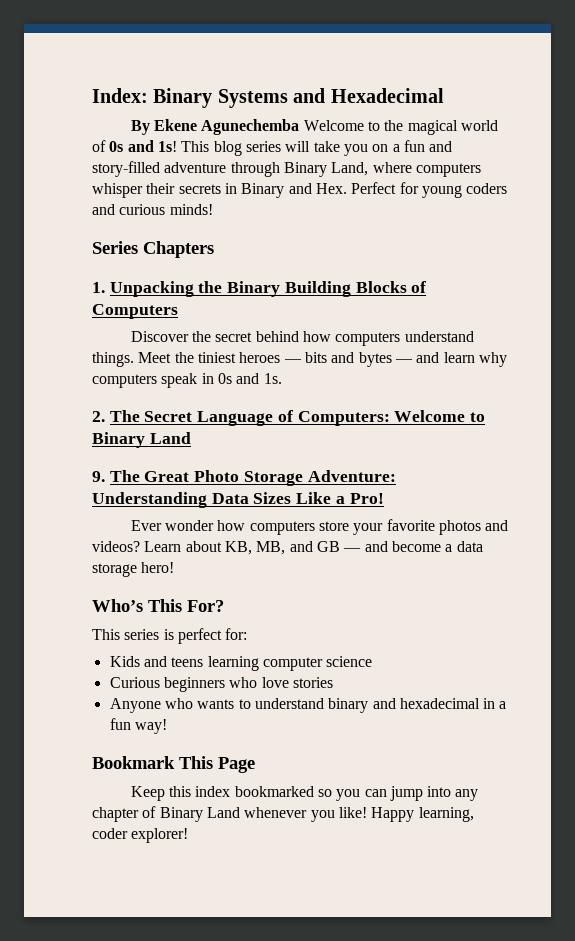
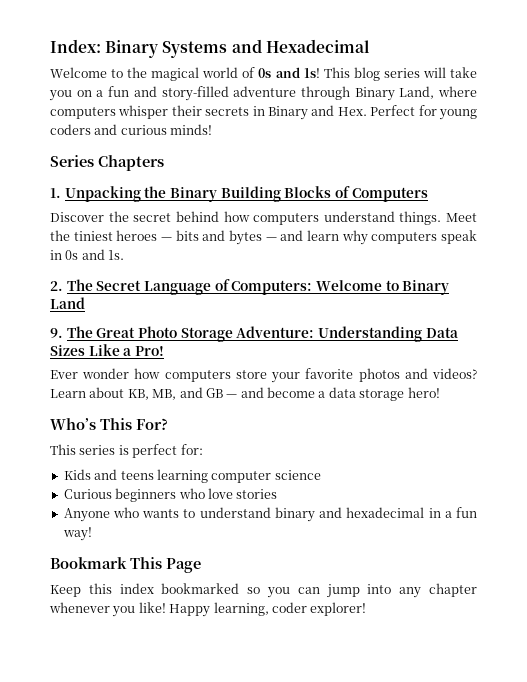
- By Ekene Agunechemba Welcome to the magical world of 0s and 1s!
+ Welcome to the magical world of 0s and 1s!
- Keep this index bookmarked so you can jump into any chapter of Binary Land whenever you like!
+ Keep this index bookmarked so you can jump into any chapter whenever you like!

